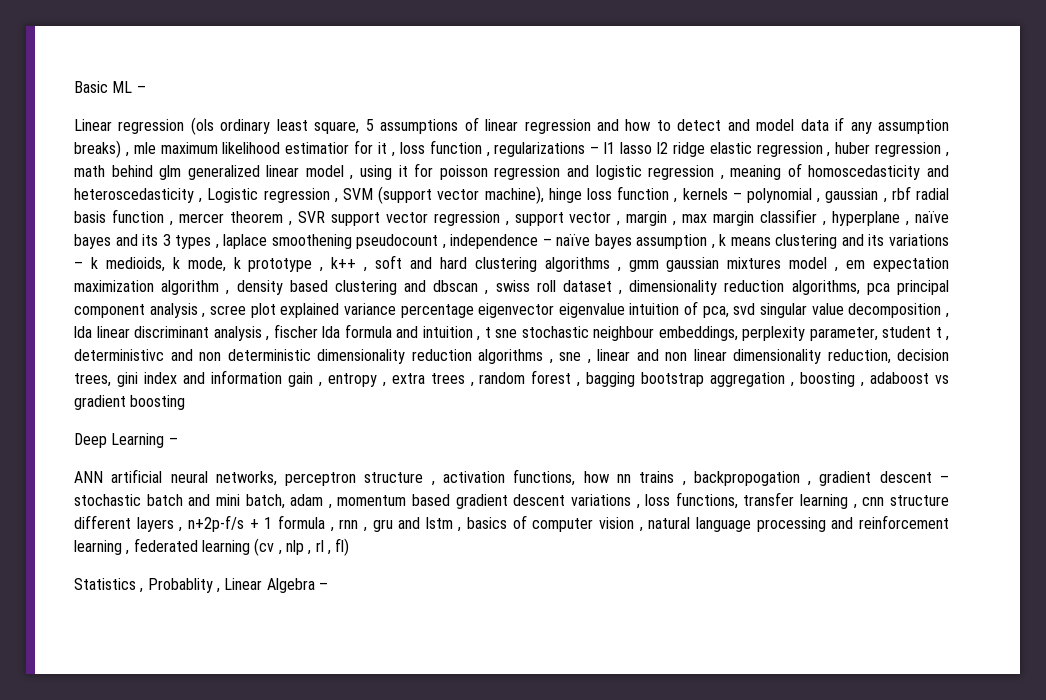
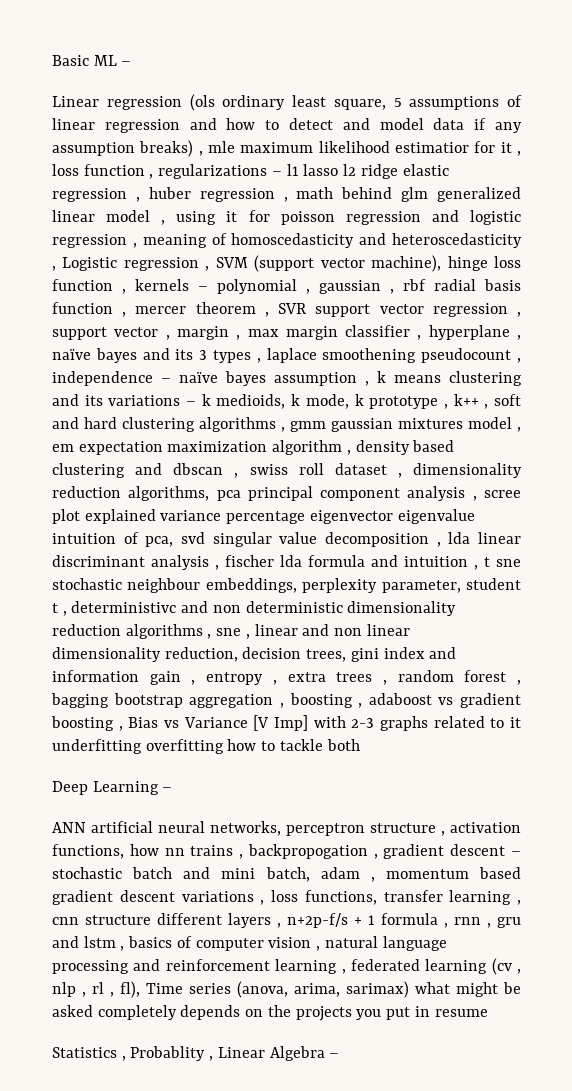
- Linear regression (ols ordinary least square, 5 assumptions of linear regression and how to detect and model data if any assumption breaks) , mle maximum likelihood estimatior for it , loss function , regularizations – l1 lasso l2 ridge elastic regression , huber regression , math behind glm generalized linear model , using it for poisson regression and logistic regression , meaning of homoscedasticity and heteroscedasticity , Logistic regression , SVM (support vector machine), hinge loss function , kernels – polynomial , gaussian , rbf radial basis function , mercer theorem , SVR support vector regression , support vector , margin , max margin classifier , hyperplane , naïve bayes and its 3 types , laplace smoothening pseudocount , independence – naïve bayes assumption , k means clustering and its variations – k medioids, k mode, k prototype , k++ , soft and hard clustering algorithms , gmm gaussian mixtures model , em expectation maximization algorithm , density based clustering and dbscan , swiss roll dataset , dimensionality reduction algorithms, pca principal component analysis , scree plot explained variance percentage eigenvector eigenvalue intuition of pca, svd singular value decomposition , lda linear discriminant analysis , fischer lda formula and intuition , t sne stochastic neighbour embeddings, perplexity parameter, student t , deterministivc and non deterministic dimensionality reduction algorithms , sne , linear and non linear dimensionality reduction, decision trees, gini index and information gain , entropy , extra trees , random forest , bagging bootstrap aggregation , boosting , adaboost vs gradient boosting
+ Linear regression (ols ordinary least square, 5 assumptions of linear regression and how to detect and model data if any assumption breaks) , mle maximum likelihood estimatior for it , loss function , regularizations – l1 lasso l2 ridge elastic regression , huber regression , math behind glm generalized linear model , using it for poisson regression and logistic regression , meaning of homoscedasticity and heteroscedasticity , Logistic regression , SVM (support vector machine), hinge loss function , kernels – polynomial , gaussian , rbf radial basis function , mercer theorem , SVR support vector regression , support vector , margin , max margin classifier , hyperplane , naïve bayes and its 3 types , laplace smoothening pseudocount , independence – naïve bayes assumption , k means clustering and its variations – k medioids, k mode, k prototype , k++ , soft and hard clustering algorithms , gmm gaussian mixtures model , em expectation maximization algorithm , density based clustering and dbscan , swiss roll dataset , dimensionality reduction algorithms, pca principal component analysis , scree plot explained variance percentage eigenvector eigenvalue intuition of pca, svd singular value decomposition , lda linear discriminant analysis , fischer lda formula and intuition , t sne stochastic neighbour embeddings, perplexity parameter, student t , deterministivc and non deterministic dimensionality reduction algorithms , sne , linear and non linear dimensionality reduction, decision trees, gini index and information gain , entropy , extra trees , random forest , bagging bootstrap aggregation , boosting , adaboost vs gradient boosting , Bias vs Variance [V Imp] with 2-3 graphs related to it underfitting overfitting how to tackle both
- ANN artificial neural networks, perceptron structure , activation functions, how nn trains , backpropogation , gradient descent – stochastic batch and mini batch, adam , momentum based gradient descent variations , loss functions, transfer learning , cnn structure different layers , n+2p-f/s + 1 formula , rnn , gru and lstm , basics of computer vision , natural language processing and reinforcement learning , federated learning (cv , nlp , rl , fl)
+ ANN artificial neural networks, perceptron structure , activation functions, how nn trains , backpropogation , gradient descent – stochastic batch and mini batch, adam , momentum based gradient descent variations , loss functions, transfer learning , cnn structure different layers , n+2p-f/s + 1 formula , rnn , gru and lstm , basics of computer vision , natural language processing and reinforcement learning , federated learning (cv , nlp , rl , fl), Time series (anova, arima, sarimax) what might be asked completely depends on the projects you put in resume

